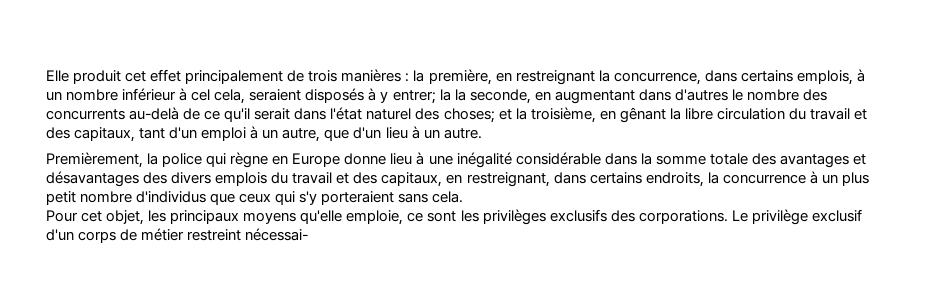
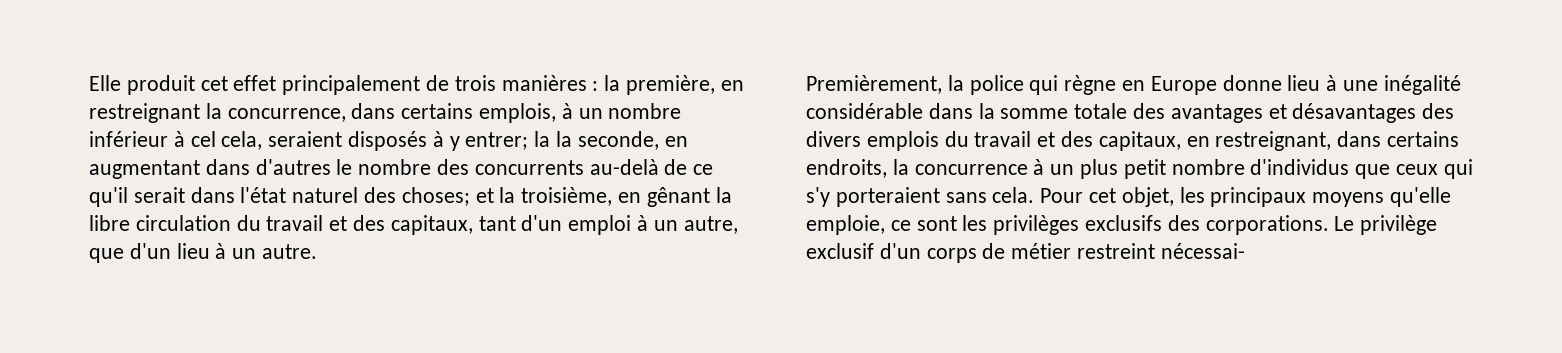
- Premièrement, la police qui règne en Europe donne lieu à une inégalité considérable dans la somme totale des avantages et désavantages des divers emplois du travail et des capitaux, en restreignant, dans certains endroits, la concurrence à un plus petit nombre d'individus que ceux qui s'y porteraient sans cela.
- Pour cet objet, les principaux moyens qu'elle emploie, ce sont les privilèges exclusifs des corporations.
+ Premièrement, la police qui règne en Europe donne lieu à une inégalité considérable dans la somme totale des avantages et désavantages des divers emplois du travail et des capitaux, en restreignant, dans certains endroits, la concurrence à un plus petit nombre d'individus que ceux qui s'y porteraient sans cela. Pour cet objet, les principaux moyens qu'elle emploie, ce sont les privilèges exclusifs des corporations.

